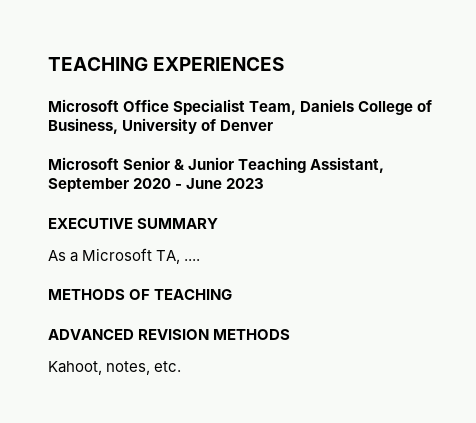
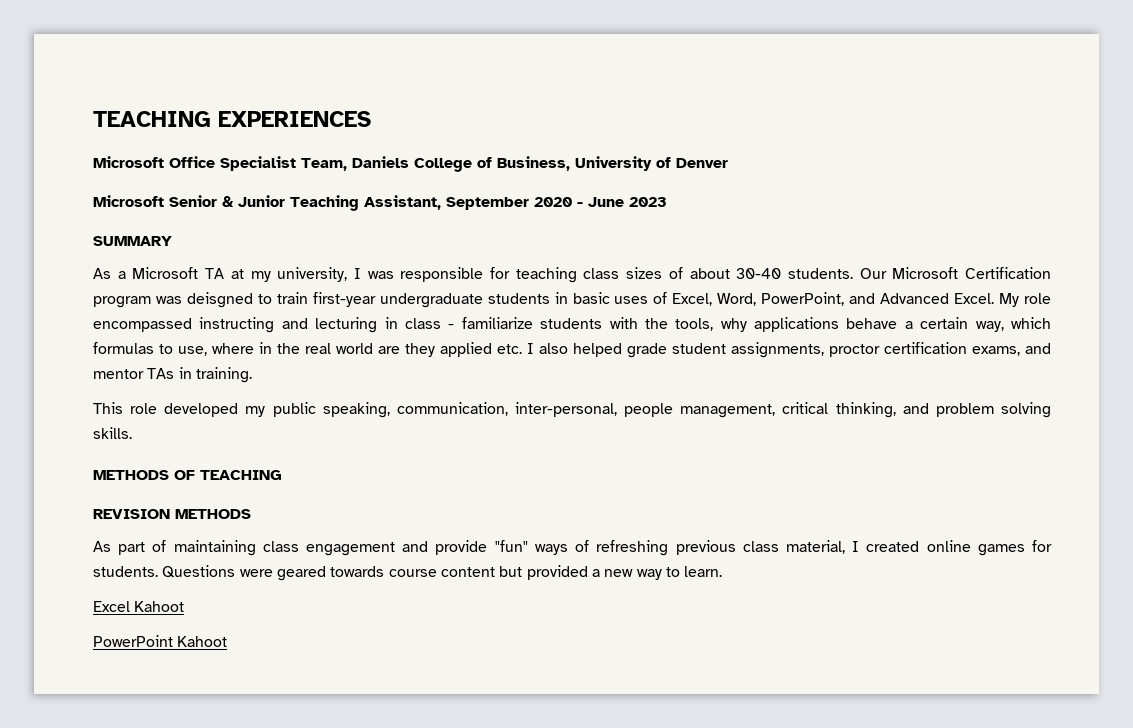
- EXECUTIVE SUMMARY
+ SUMMARY
- As a Microsoft TA, ....
+ As a Microsoft TA at my university, I was responsible for teaching class sizes of about 30-40 students. Our Microsoft Certification program was deisgned to train first-year undergraduate students in basic uses of Excel, Word, PowerPoint, and Advanced Excel. My role encompassed instructing and lecturing in class - familiarize students with the tools, why applications behave a certain way, which formulas to use, where in the real world are they applied etc. I also helped grade student assignments, proctor certification exams, and mentor TAs in training.
+ This role developed my public speaking, communication, inter-personal, people management, critical thinking, and problem solving skills.
- ADVANCED REVISION METHODS
+ REVISION METHODS
- Kahoot, notes, etc.
+ As part of maintaining class engagement and provide "fun" ways of refreshing previous class material, I created online games for students. Questions were geared towards course content but provided a new way to learn.
+ Excel Kahoot
+ PowerPoint Kahoot

